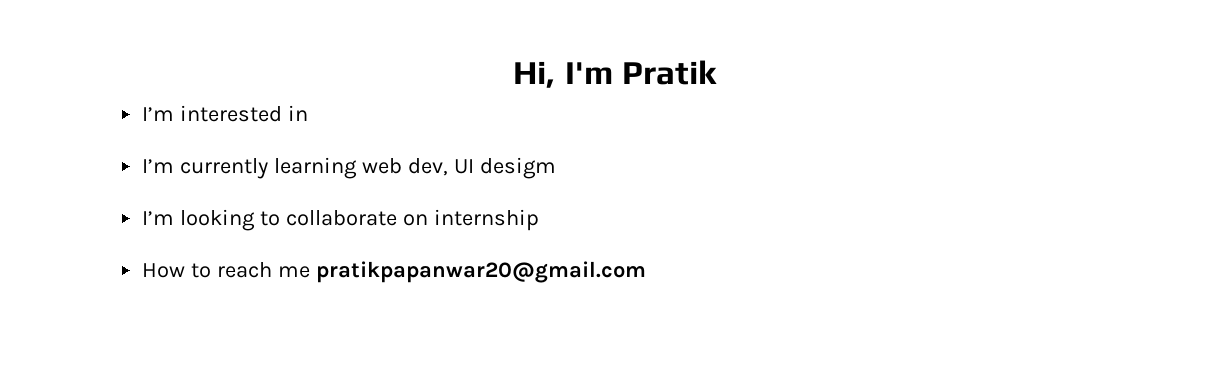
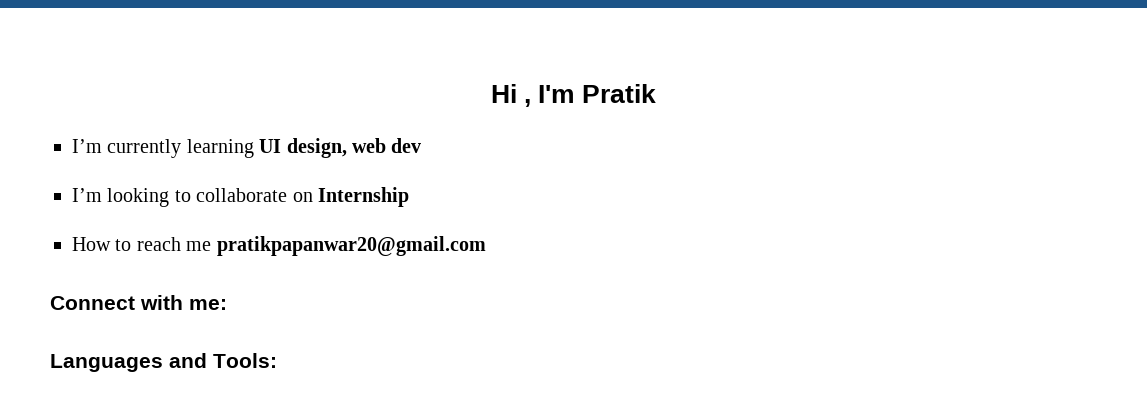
- Hi, I'm Pratik
+ Hi , I'm Pratik
- I’m interested in
- I’m currently learning web dev, UI desigm
+ I’m currently learning UI design, web dev
- I’m looking to collaborate on internship
+ I’m looking to collaborate on Internship
+ Connect with me:
+ Languages and Tools:

